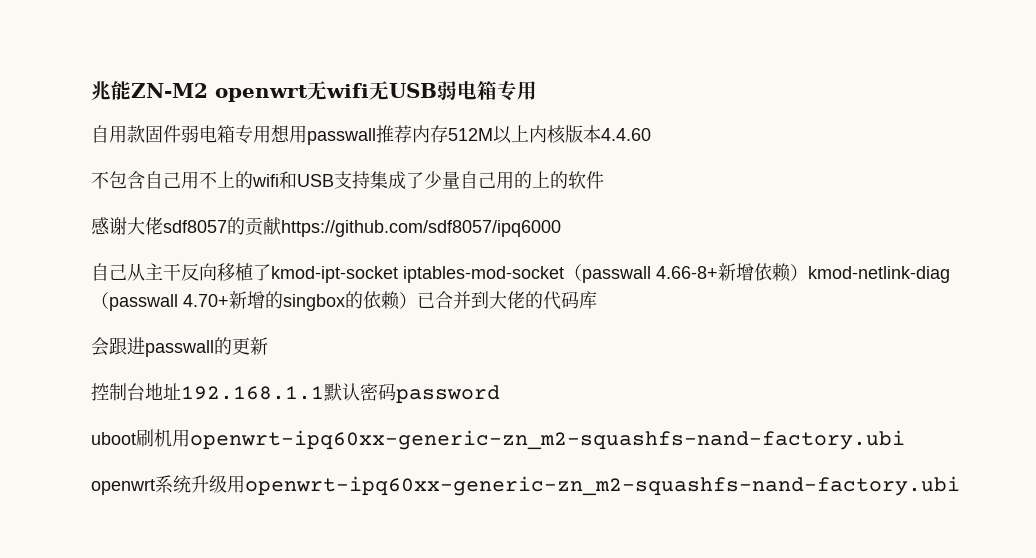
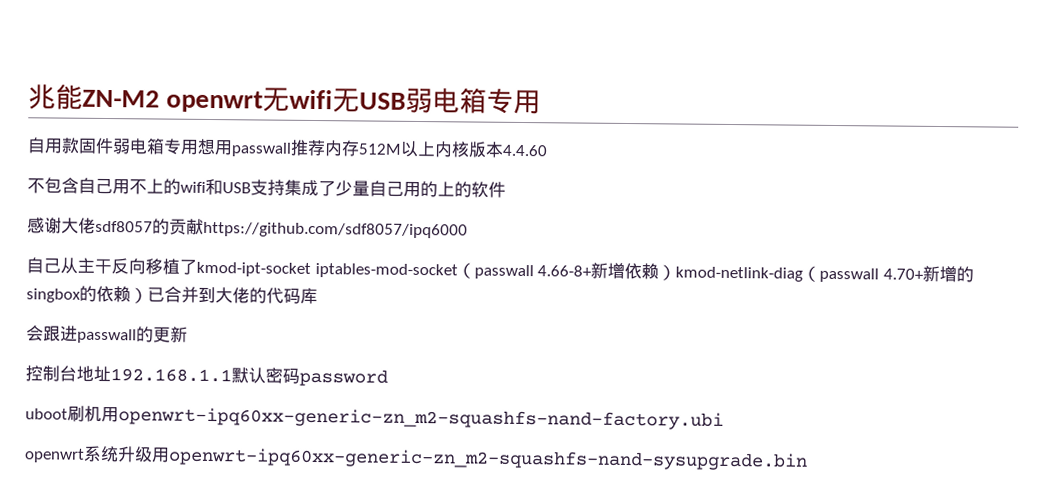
- openwrt系统升级用openwrt-ipq60xx-generic-zn_m2-squashfs-nand-factory.ubi
+ openwrt系统升级用openwrt-ipq60xx-generic-zn_m2-squashfs-nand-sysupgrade.bin

